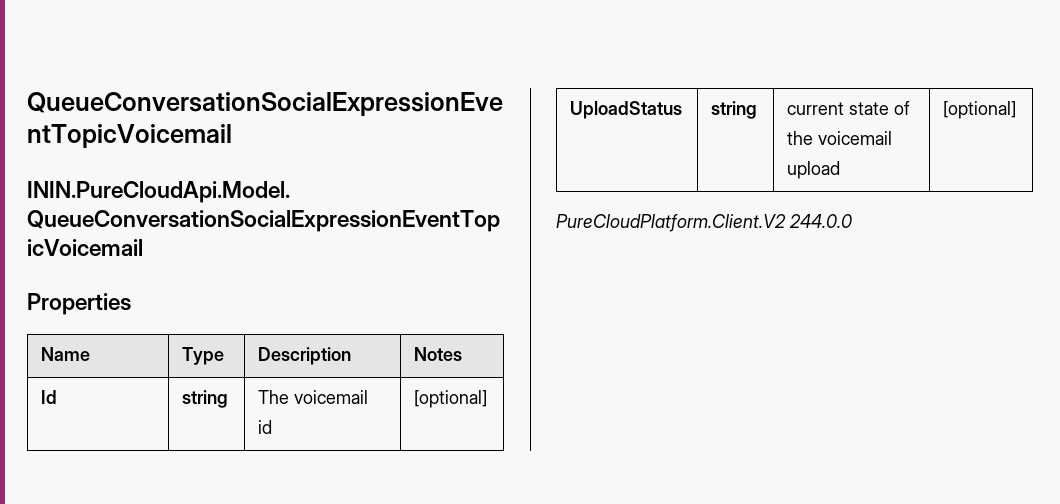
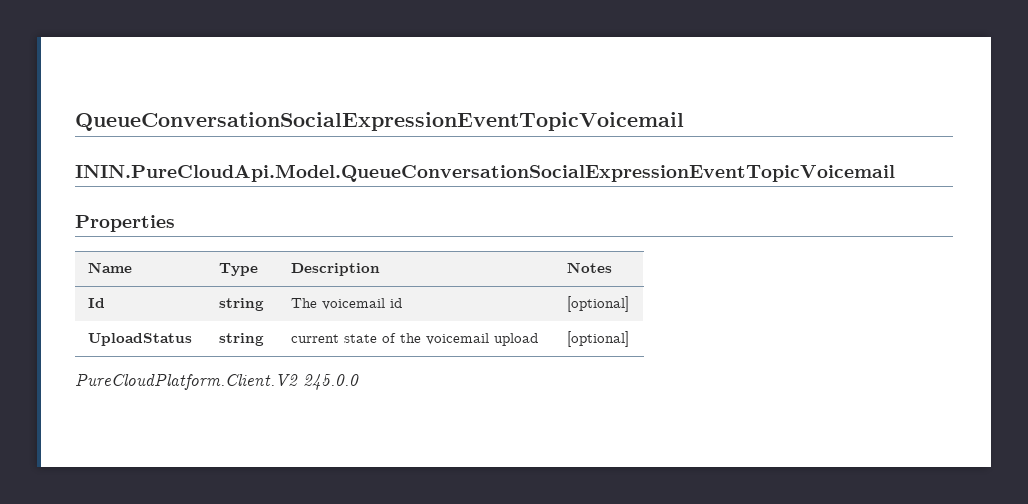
- PureCloudPlatform.Client.V2 244.0.0
+ PureCloudPlatform.Client.V2 245.0.0

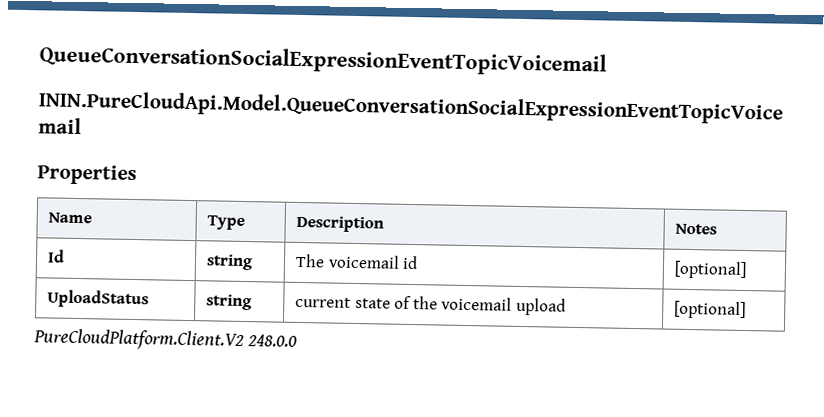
- PureCloudPlatform.Client.V2 245.0.0
+ PureCloudPlatform.Client.V2 248.0.0

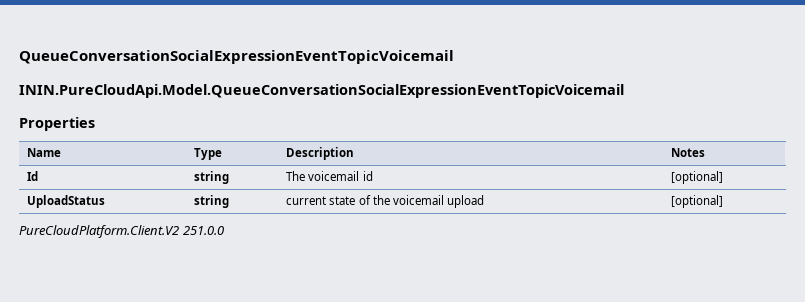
- PureCloudPlatform.Client.V2 248.0.0
+ PureCloudPlatform.Client.V2 251.0.0

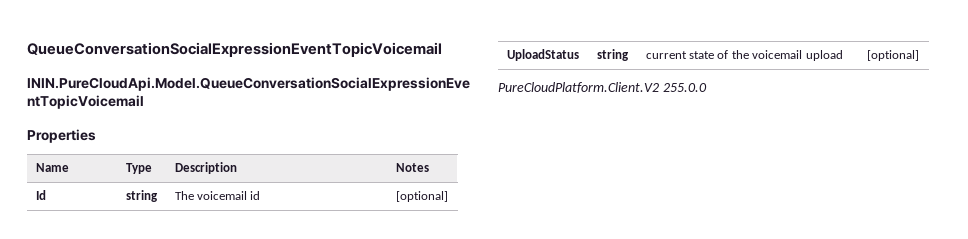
- PureCloudPlatform.Client.V2 251.0.0
+ PureCloudPlatform.Client.V2 255.0.0

